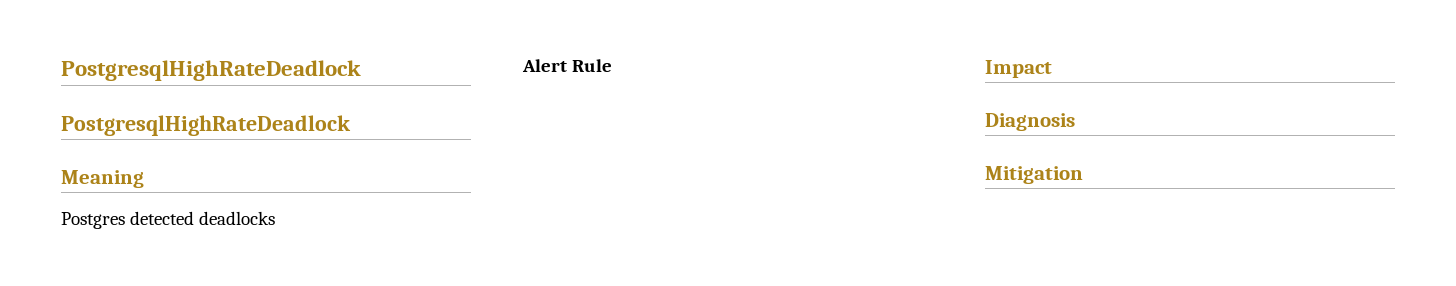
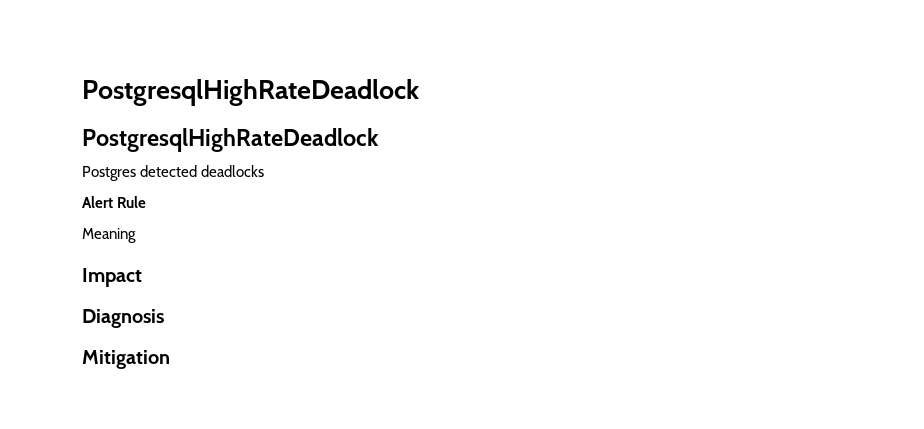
- Meaning
+ Meaning

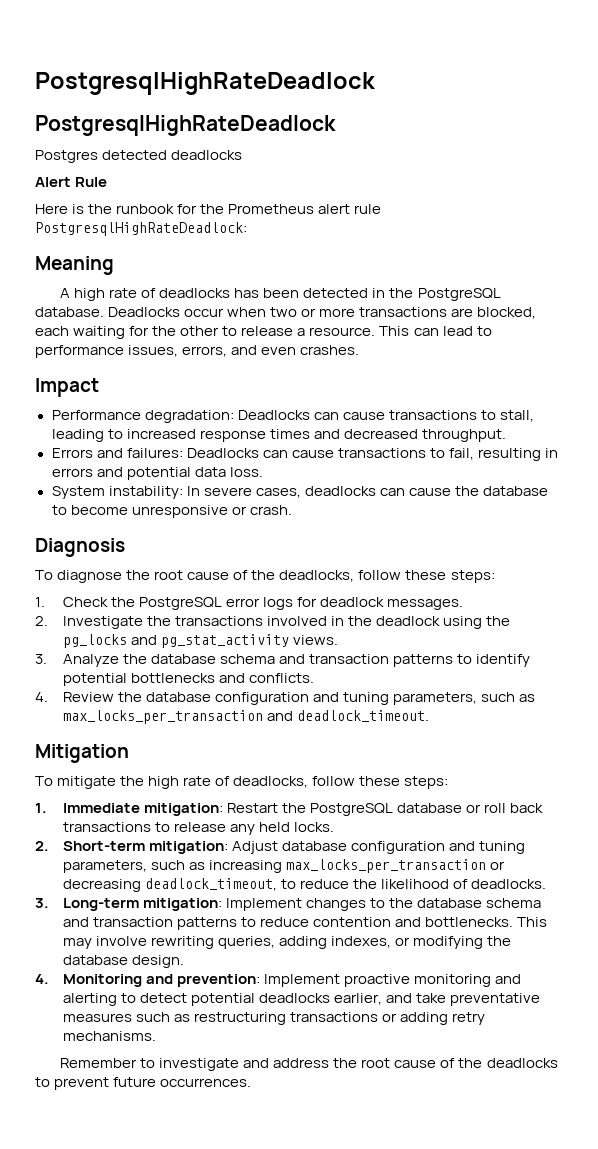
+ Here is the runbook for the Prometheus alert rule PostgresqlHighRateDeadlock:
  Meaning
+ A high rate of deadlocks has been detected in the PostgreSQL database. Deadlocks occur when two or more transactions are blocked, each waiting for the other to release a resource. This can lead to performance issues, errors, and even crashes.
  Impact
+ Performance degradation: Deadlocks can cause transactions to stall, leading to increased response times and decreased throughput.
+ Errors and failures: Deadlocks can cause transactions to fail, resulting in errors and potential data loss.
+ System instability: In severe cases, deadlocks can cause the database to become unresponsive or crash.
  Diagnosis
+ To diagnose the root cause of the deadlocks, follow these steps:
+ 1. Check the PostgreSQL error logs for deadlock messages.
+ 2. Investigate the transactions involved in the deadlock using the pg_locks and pg_stat_activity views.
+ 3. Analyze the database schema and transaction patterns to identify potential bottlenecks and conflicts.
+ 4. Review the database configuration and tuning parameters, such as max_locks_per_transaction and deadlock_timeout.
  Mitigation
+ To mitigate the high rate of deadlocks, follow these steps:
+ 1. Immediate mitigation: Restart the PostgreSQL database or roll back transactions to release any held locks.
+ 2. Short-term mitigation: Adjust database configuration and tuning parameters, such as increasing max_locks_per_transaction or decreasing deadlock_timeout, to reduce the likelihood of deadlocks.
+ 3. Long-term mitigation: Implement changes to the database schema and transaction patterns to reduce contention and bottlenecks. This may involve rewriting queries, adding indexes, or modifying the database design.
+ 4. Monitoring and prevention: Implement proactive monitoring and alerting to detect potential deadlocks earlier, and take preventative measures such as restructuring transactions or adding retry mechanisms.
+ Remember to investigate and address the root cause of the deadlocks to prevent future occurrences.

